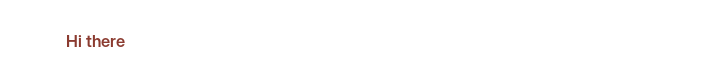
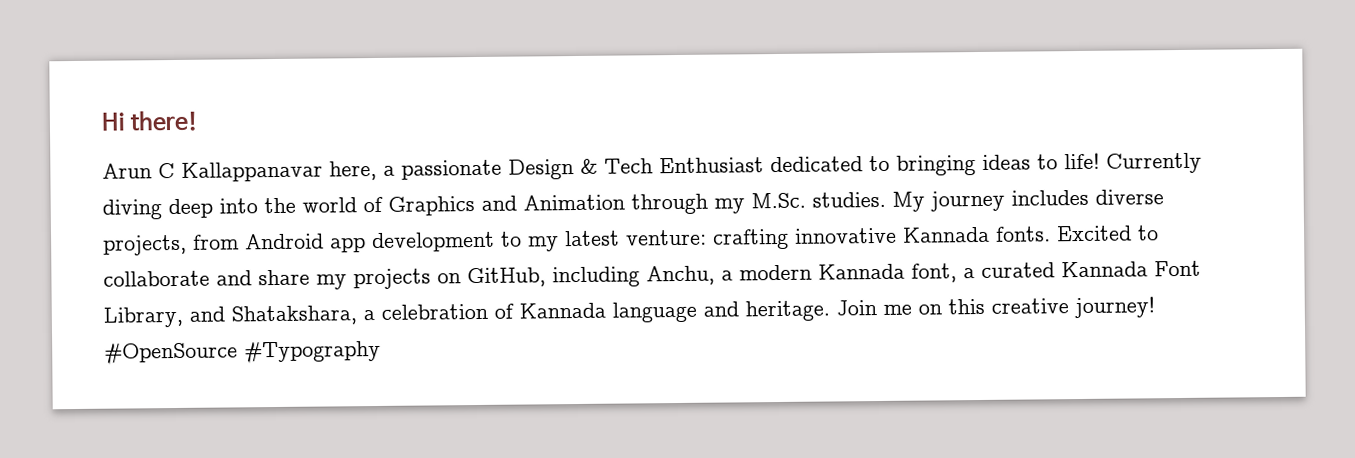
- Hi there
+ Hi there!
+ Arun C Kallappanavar here, a passionate Design & Tech Enthusiast dedicated to bringing ideas to life! Currently diving deep into the world of Graphics and Animation through my M.Sc. studies. My journey includes diverse projects, from Android app development to my latest venture: crafting innovative Kannada fonts. Excited to collaborate and share my projects on GitHub, including Anchu, a modern Kannada font, a curated Kannada Font Library, and Shatakshara, a celebration of Kannada language and heritage. Join me on this creative journey! #OpenSource #Typography

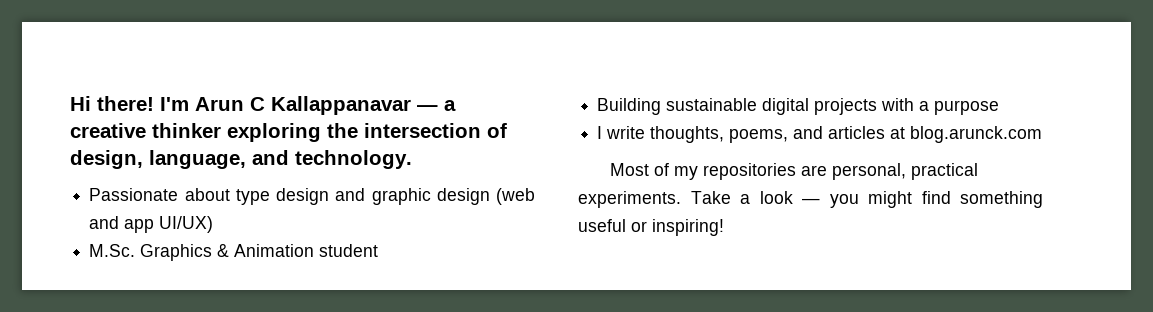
- Hi there!
- Arun C Kallappanavar here, a passionate Design & Tech Enthusiast dedicated to bringing ideas to life! Currently diving deep into the world of Graphics and Animation through my M.Sc. studies. My journey includes diverse projects, from Android app development to my latest venture: crafting innovative Kannada fonts. Excited to collaborate and share my projects on GitHub, including Anchu, a modern Kannada font, a curated Kannada Font Library, and Shatakshara, a celebration of Kannada language and heritage. Join me on this creative journey! #OpenSource #Typography
+ Hi there! I'm Arun C Kallappanavar — a creative thinker exploring the intersection of design, language, and technology.
+ Passionate about type design and graphic design (web and app UI/UX)
+ M.Sc. Graphics & Animation student
+ Building sustainable digital projects with a purpose
+ I write thoughts, poems, and articles at blog.arunck.com
+ Most of my repositories are personal, practical experiments. Take a look — you might find something useful or inspiring!

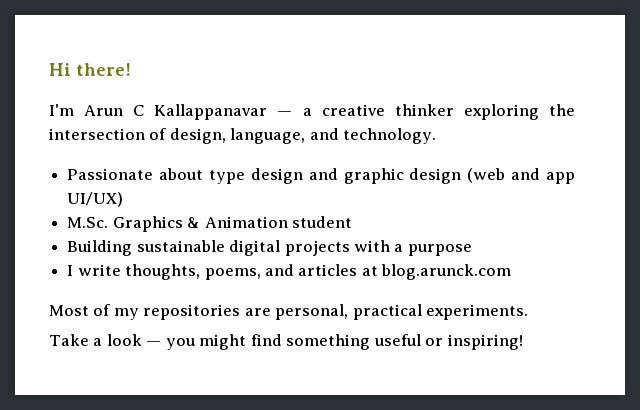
- Hi there! I'm Arun C Kallappanavar — a creative thinker exploring the intersection of design, language, and technology.
+ Hi there!
+ I'm Arun C Kallappanavar — a creative thinker exploring the intersection of design, language, and technology.
- Most of my repositories are personal, practical experiments. Take a look — you might find something useful or inspiring!
+ Most of my repositories are personal, practical experiments.
+ Take a look — you might find something useful or inspiring!

